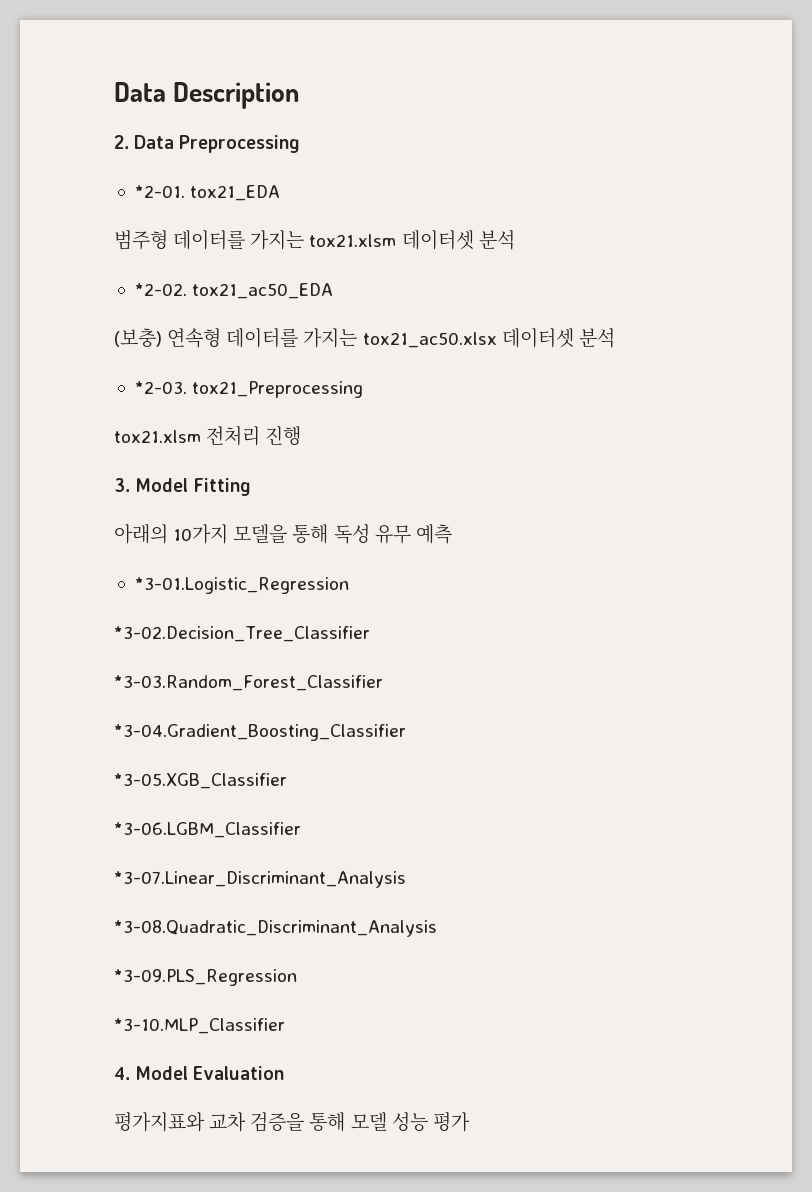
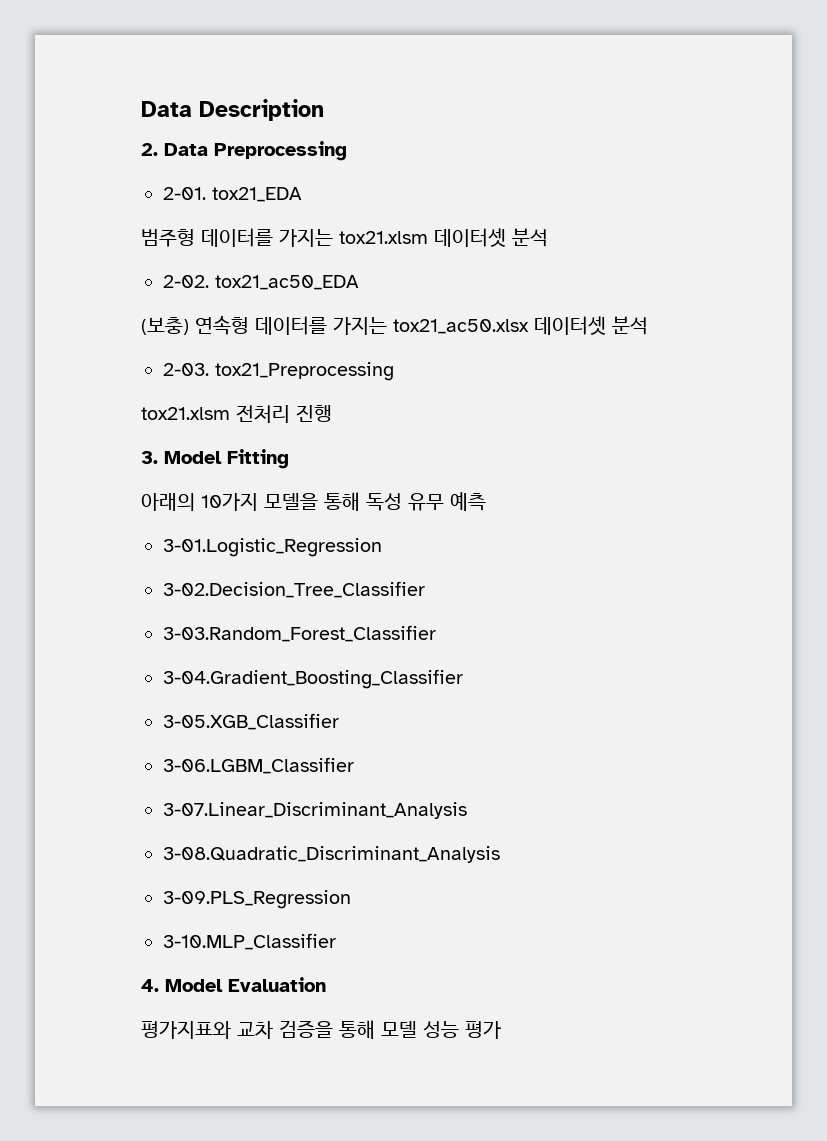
- *2-01. tox21_EDA
+ 2-01. tox21_EDA
- *2-02. tox21_ac50_EDA
+ 2-02. tox21_ac50_EDA
- *2-03. tox21_Preprocessing
+ 2-03. tox21_Preprocessing
- *3-01.Logistic_Regression
- *3-02.Decision_Tree_Classifier
- *3-03.Random_Forest_Classifier
- *3-04.Gradient_Boosting_Classifier
- *3-05.XGB_Classifier
- *3-06.LGBM_Classifier
- *3-07.Linear_Discriminant_Analysis
- *3-08.Quadratic_Discriminant_Analysis
- *3-09.PLS_Regression
- *3-10.MLP_Classifier
+ 3-01.Logistic_Regression
+ 3-02.Decision_Tree_Classifier
+ 3-03.Random_Forest_Classifier
+ 3-04.Gradient_Boosting_Classifier
+ 3-05.XGB_Classifier
+ 3-06.LGBM_Classifier
+ 3-07.Linear_Discriminant_Analysis
+ 3-08.Quadratic_Discriminant_Analysis
+ 3-09.PLS_Regression
+ 3-10.MLP_Classifier

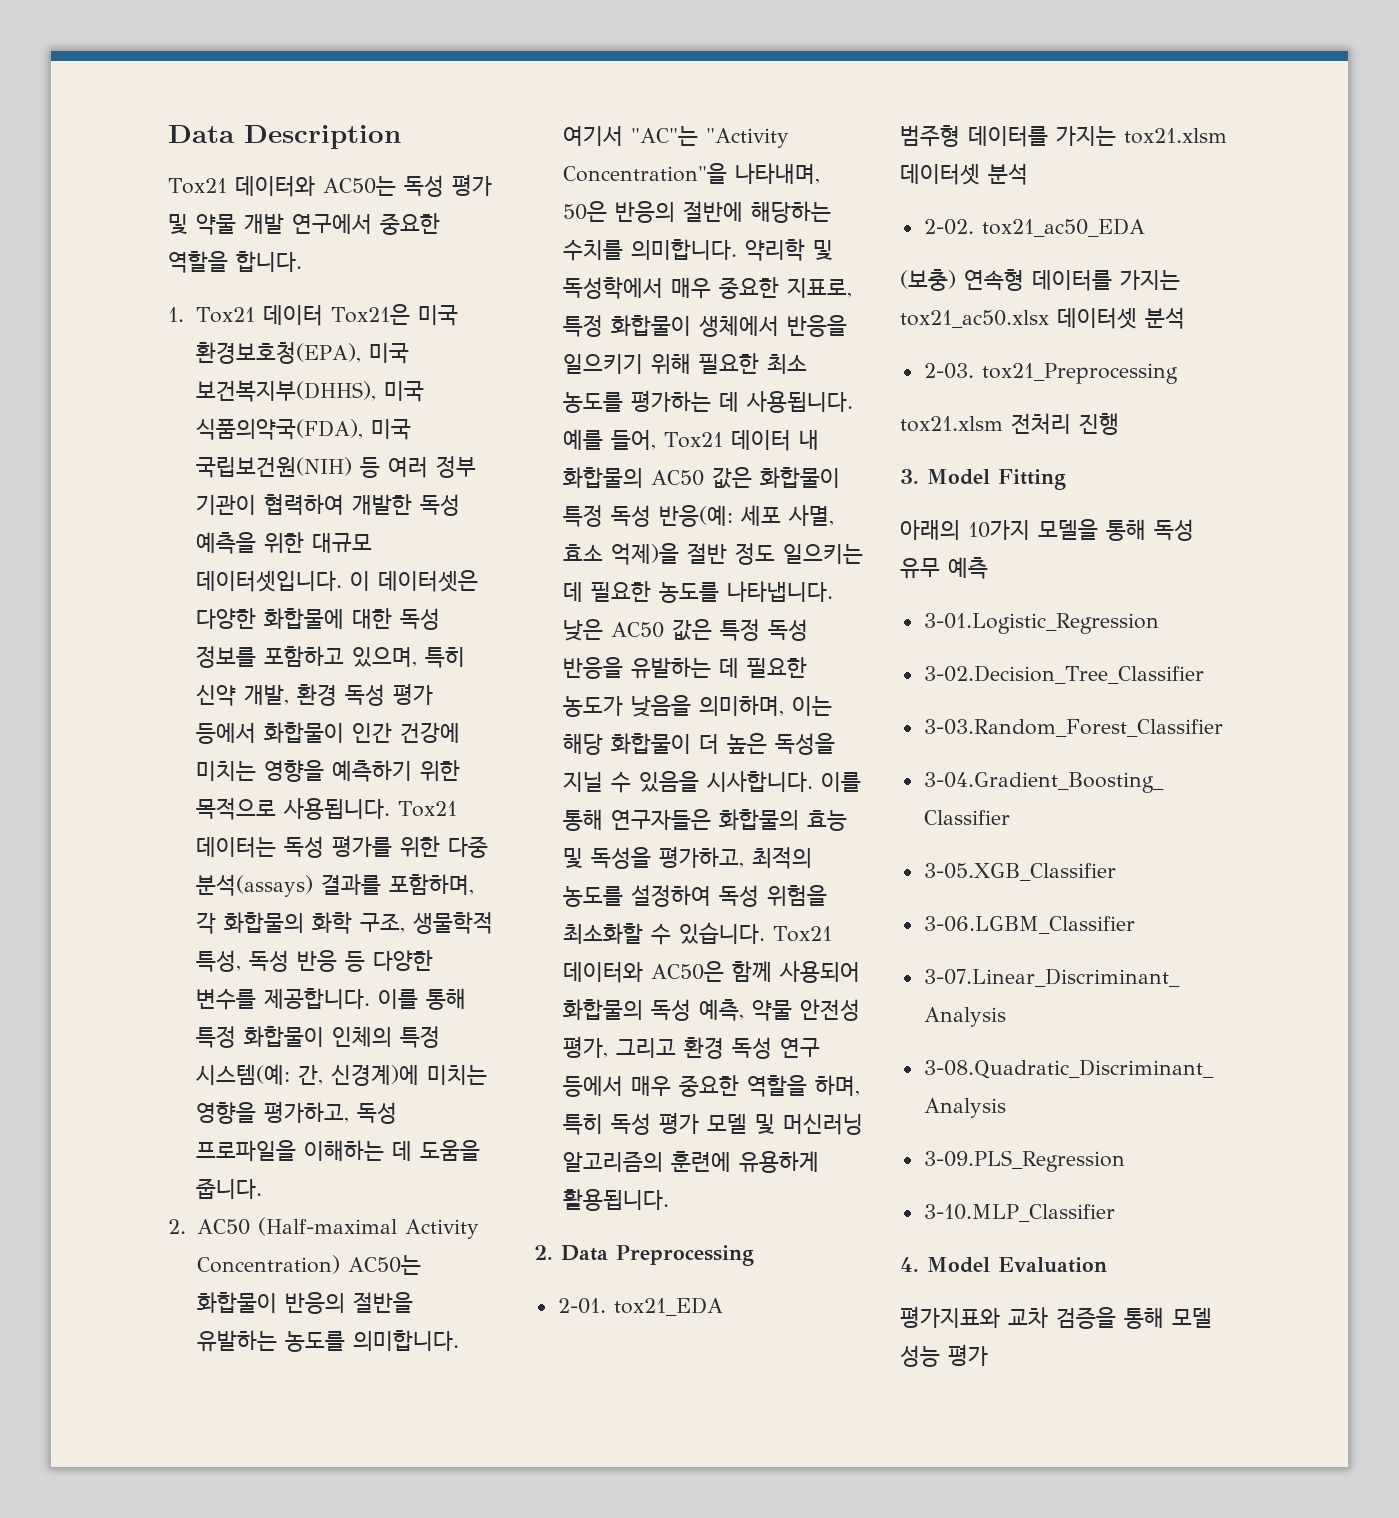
+ Tox21 데이터와 AC50는 독성 평가 및 약물 개발 연구에서 중요한 역할을 합니다.
+ 1. Tox21 데이터 Tox21은 미국 환경보호청(EPA), 미국 보건복지부(DHHS), 미국 식품의약국(FDA), 미국 국립보건원(NIH) 등 여러 정부 기관이 협력하여 개발한 독성 예측을 위한 대규모 데이터셋입니다. 이 데이터셋은 다양한 화합물에 대한 독성 정보를 포함하고 있으며, 특히 신약 개발, 환경 독성 평가 등에서 화합물이 인간 건강에 미치는 영향을 예측하기 위한 목적으로 사용됩니다. Tox21 데이터는 독성 평가를 위한 다중 분석(assays) 결과를 포함하며, 각 화합물의 화학 구조, 생물학적 특성, 독성 반응 등 다양한 변수를 제공합니다. 이를 통해 특정 화합물이 인체의 특정 시스템(예: 간, 신경계)에 미치는 영향을 평가하고, 독성 프로파일을 이해하는 데 도움을 줍니다.
+ 2. AC50 (Half-maximal Activity Concentration) AC50는 화합물이 반응의 절반을 유발하는 농도를 의미합니다. 여기서 "AC"는 "Activity Concentration"을 나타내며, 50은 반응의 절반에 해당하는 수치를 의미합니다. 약리학 및 독성학에서 매우 중요한 지표로, 특정 화합물이 생체에서 반응을 일으키기 위해 필요한 최소 농도를 평가하는 데 사용됩니다. 예를 들어, Tox21 데이터 내 화합물의 AC50 값은 화합물이 특정 독성 반응(예: 세포 사멸, 효소 억제)을 절반 정도 일으키는 데 필요한 농도를 나타냅니다. 낮은 AC50 값은 특정 독성 반응을 유발하는 데 필요한 농도가 낮음을 의미하며, 이는 해당 화합물이 더 높은 독성을 지닐 수 있음을 시사합니다. 이를 통해 연구자들은 화합물의 효능 및 독성을 평가하고, 최적의 농도를 설정하여 독성 위험을 최소화할 수 있습니다. Tox21 데이터와 AC50은 함께 사용되어 화합물의 독성 예측, 약물 안전성 평가, 그리고 환경 독성 연구 등에서 매우 중요한 역할을 하며, 특히 독성 평가 모델 및 머신러닝 알고리즘의 훈련에 유용하게 활용됩니다.

